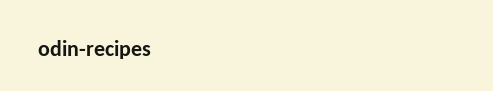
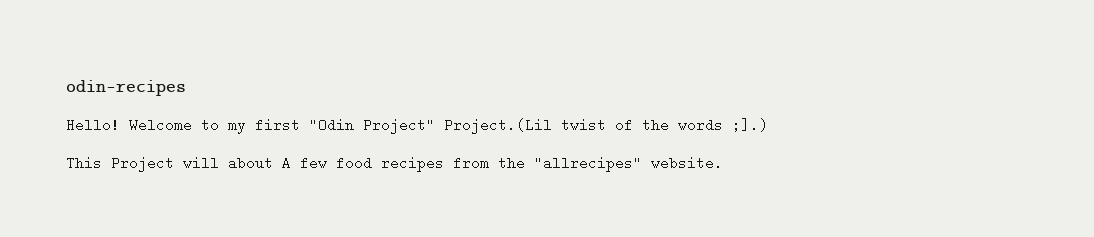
+ Hello! Welcome to my first "Odin Project" Project.(Lil twist of the words ;].)
+ This Project will about A few food recipes from the "allrecipes" website.

